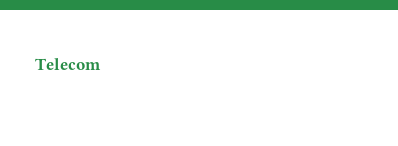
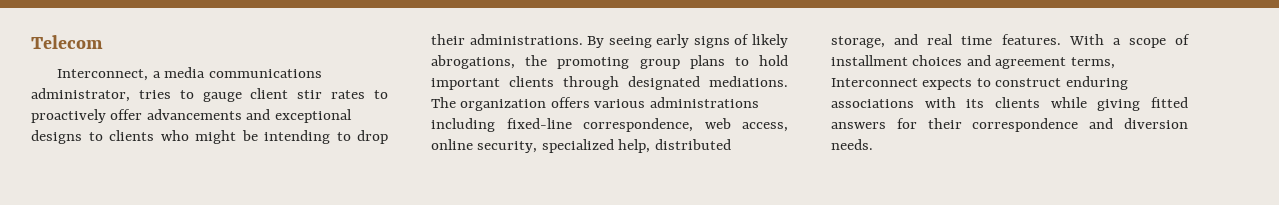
+ Interconnect, a media communications administrator, tries to gauge client stir rates to proactively offer advancements and exceptional designs to clients who might be intending to drop their administrations. By seeing early signs of likely abrogations, the promoting group plans to hold important clients through designated mediations. The organization offers various administrations including fixed-line correspondence, web access, online security, specialized help, distributed storage, and real time features. With a scope of installment choices and agreement terms, Interconnect expects to construct enduring associations with its clients while giving fitted answers for their correspondence and diversion needs.

